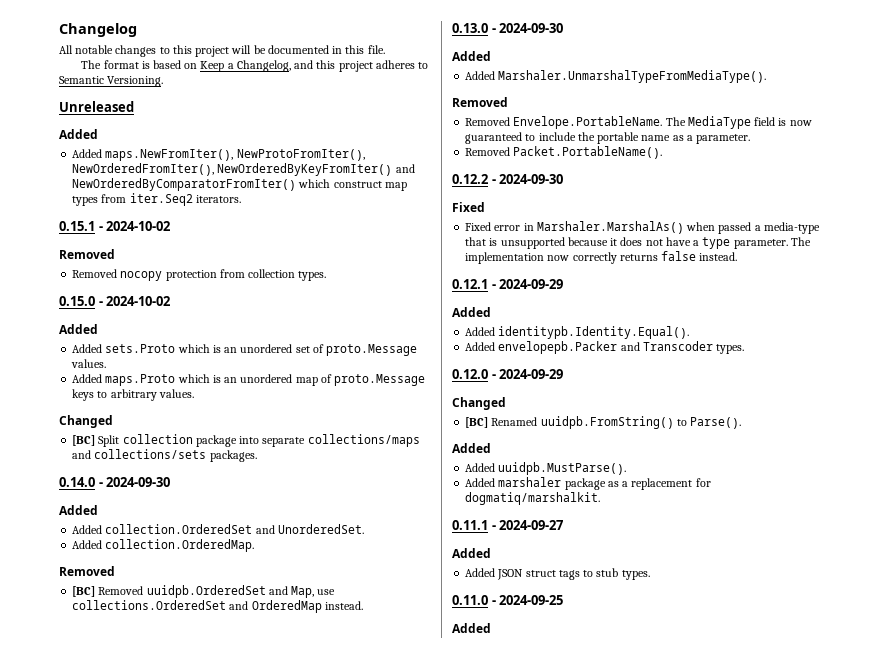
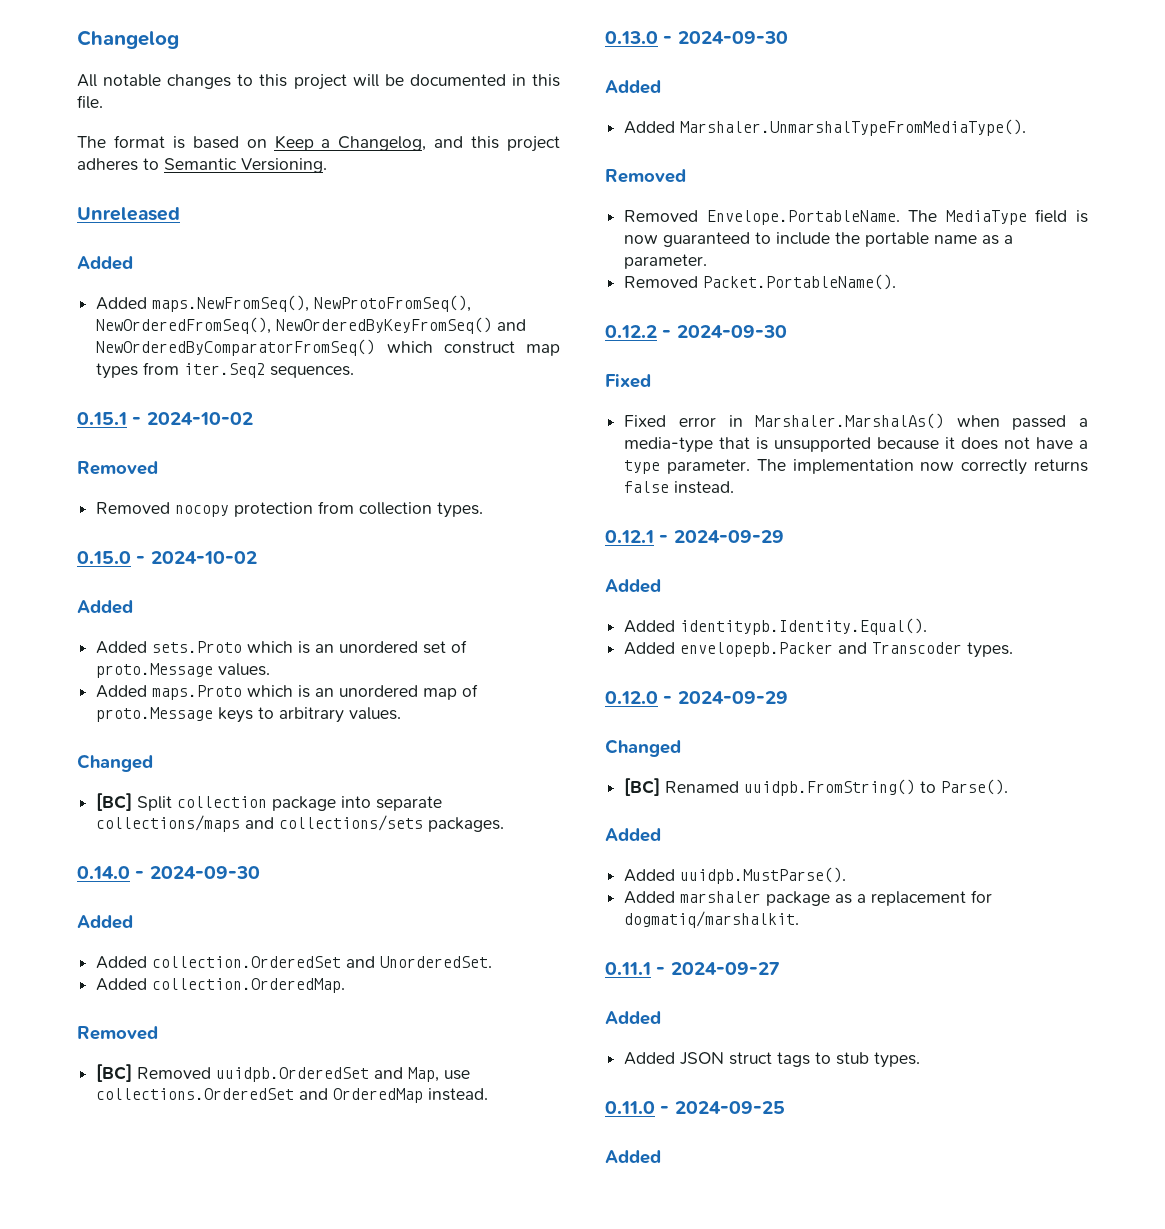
- Added maps.NewFromIter(), NewProtoFromIter(), NewOrderedFromIter(), NewOrderedByKeyFromIter() and NewOrderedByComparatorFromIter() which construct map types from iter.Seq2 iterators.
+ Added maps.NewFromSeq(), NewProtoFromSeq(), NewOrderedFromSeq(), NewOrderedByKeyFromSeq() and NewOrderedByComparatorFromSeq() which construct map types from iter.Seq2 sequences.

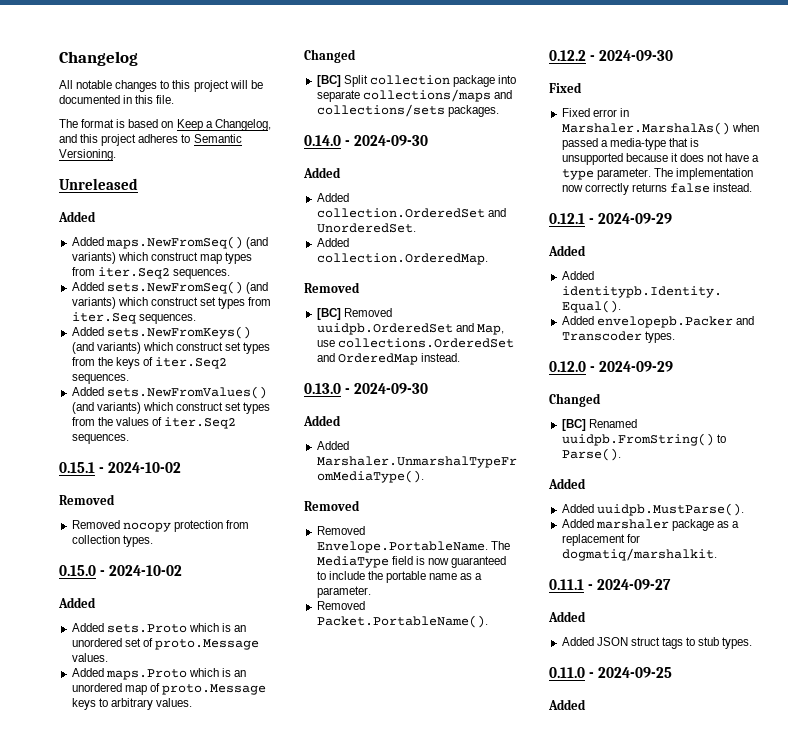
- Added maps.NewFromSeq(), NewProtoFromSeq(), NewOrderedFromSeq(), NewOrderedByKeyFromSeq() and NewOrderedByComparatorFromSeq() which construct map types from iter.Seq2 sequences.
+ Added maps.NewFromSeq() (and variants) which construct map types from iter.Seq2 sequences.
+ Added sets.NewFromSeq() (and variants) which construct set types from iter.Seq sequences.
+ Added sets.NewFromKeys() (and variants) which construct set types from the keys of iter.Seq2 sequences.
+ Added sets.NewFromValues() (and variants) which construct set types from the values of iter.Seq2 sequences.

